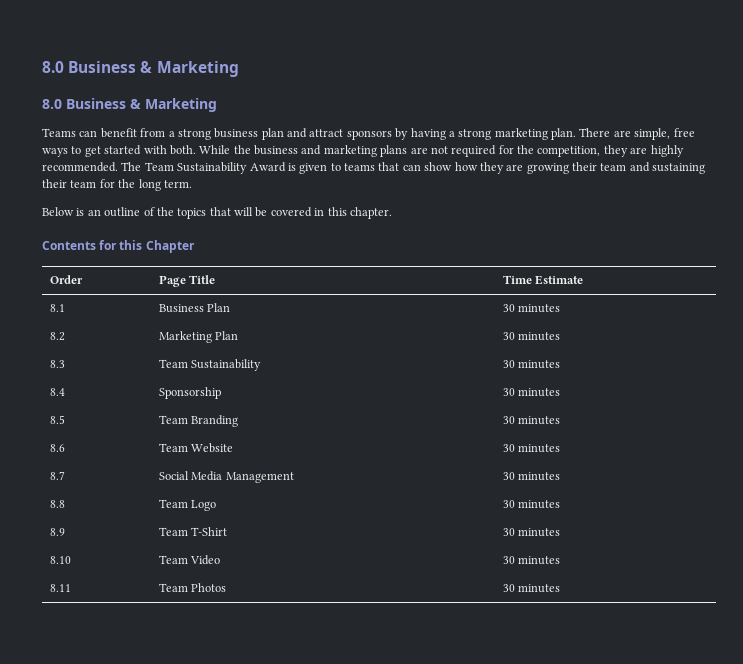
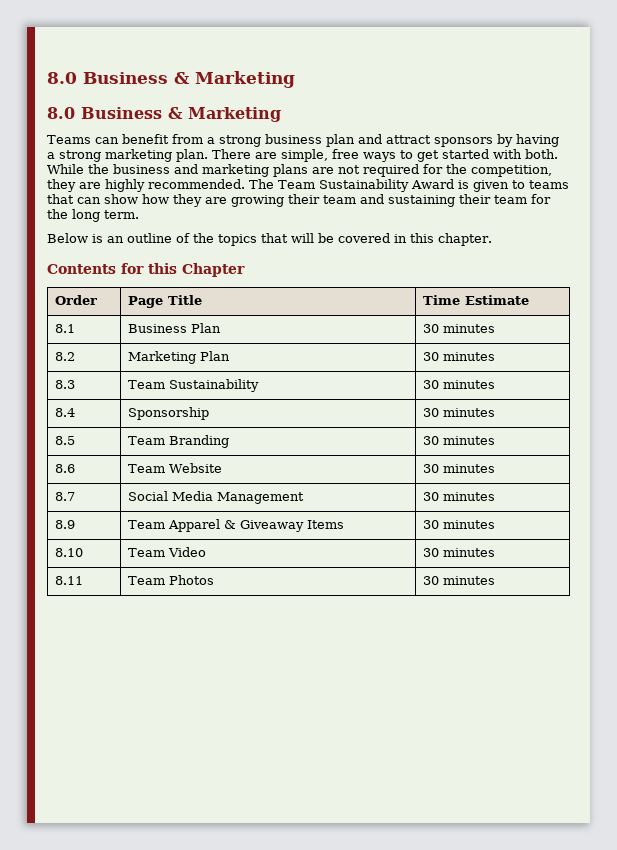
- 8.8 | Team Logo | 30 minutes
- 8.9 | Team T-Shirt | 30 minutes
+ 8.9 | Team Apparel & Giveaway Items | 30 minutes

